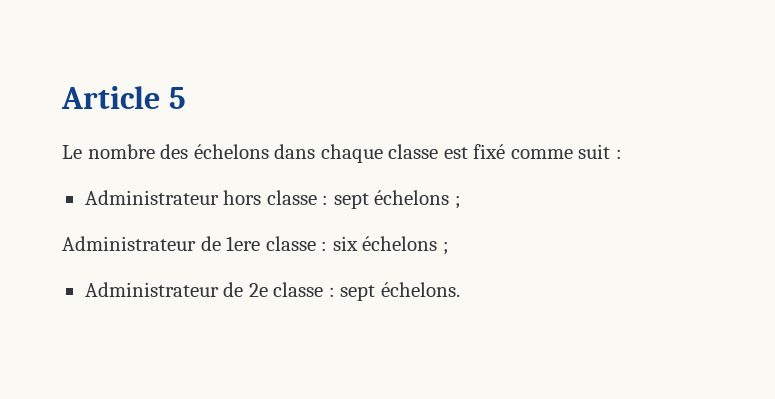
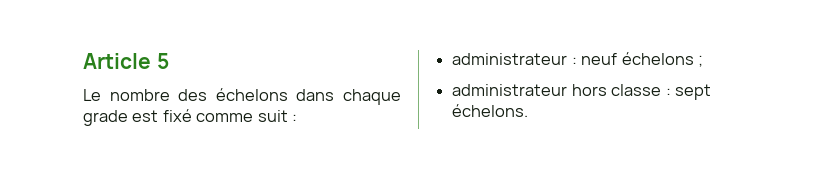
- Le nombre des échelons dans chaque classe est fixé comme suit :
+ Le nombre des échelons dans chaque grade est fixé comme suit :
- Administrateur hors classe : sept échelons ;
- Administrateur de 1ere classe : six échelons ;
- Administrateur de 2e classe : sept échelons.
+ administrateur : neuf échelons ;
+ administrateur hors classe : sept échelons.

